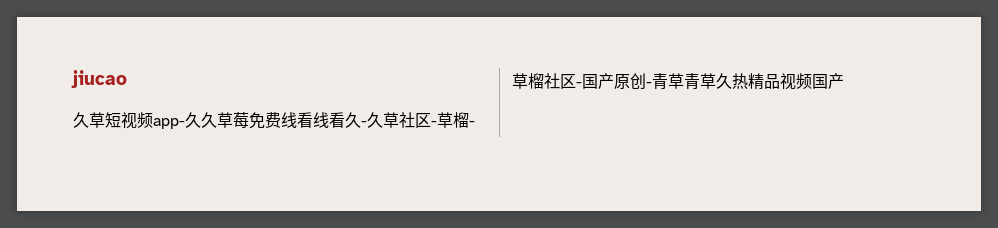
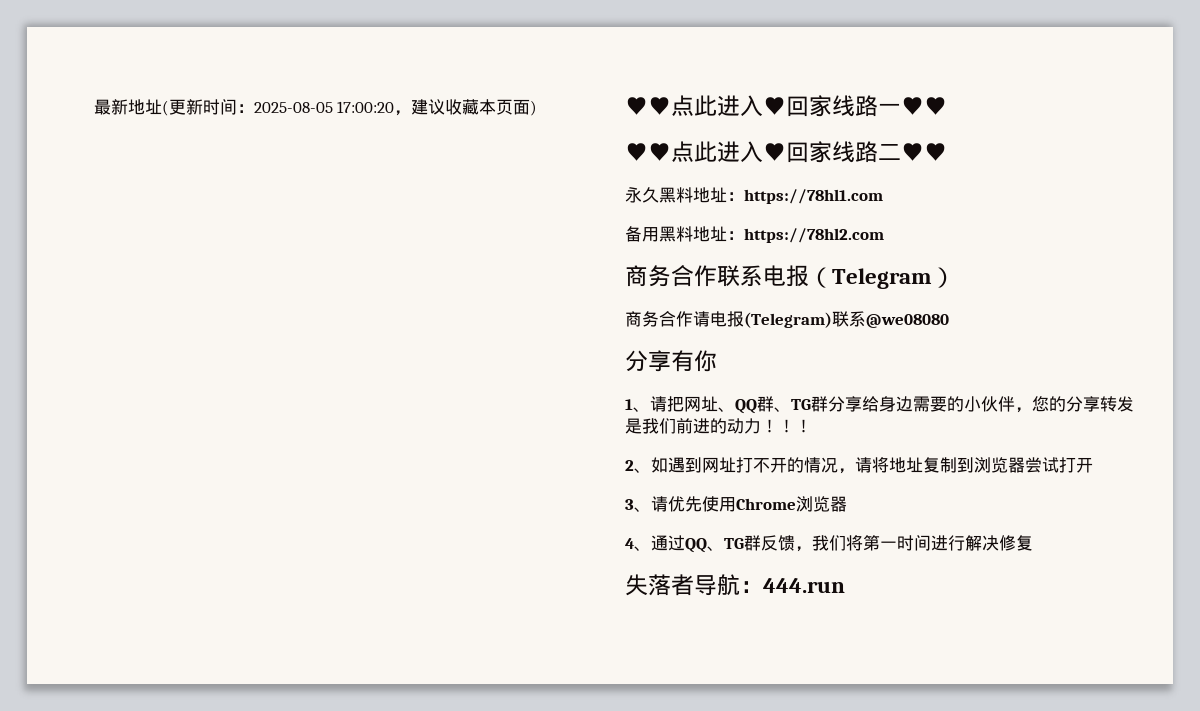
- jiucao
- 久草短视频app-久久草莓免费线看线看久-久草社区-草榴-草榴社区-国产原创-青草青草久热精品视频国产
+ 最新地址(更新时间：2025-08-05 17:00:20，建议收藏本页面)
+ ♥♥点此进入♥回家线路一♥♥
+ ♥♥点此进入♥回家线路二♥♥
+ 永久黑料地址：https://78hl1.com
+ 备用黑料地址：https://78hl2.com
+ 商务合作联系电报（Telegram）
+ 商务合作请电报(Telegram)联系@we08080
+ 分享有你
+ 1、请把网址、QQ群、TG群分享给身边需要的小伙伴，您的分享转发是我们前进的动力！！！
+ 2、如遇到网址打不开的情况，请将地址复制到浏览器尝试打开
+ 3、请优先使用Chrome浏览器
+ 4、通过QQ、TG群反馈，我们将第一时间进行解决修复
+ 失落者导航：444.run

